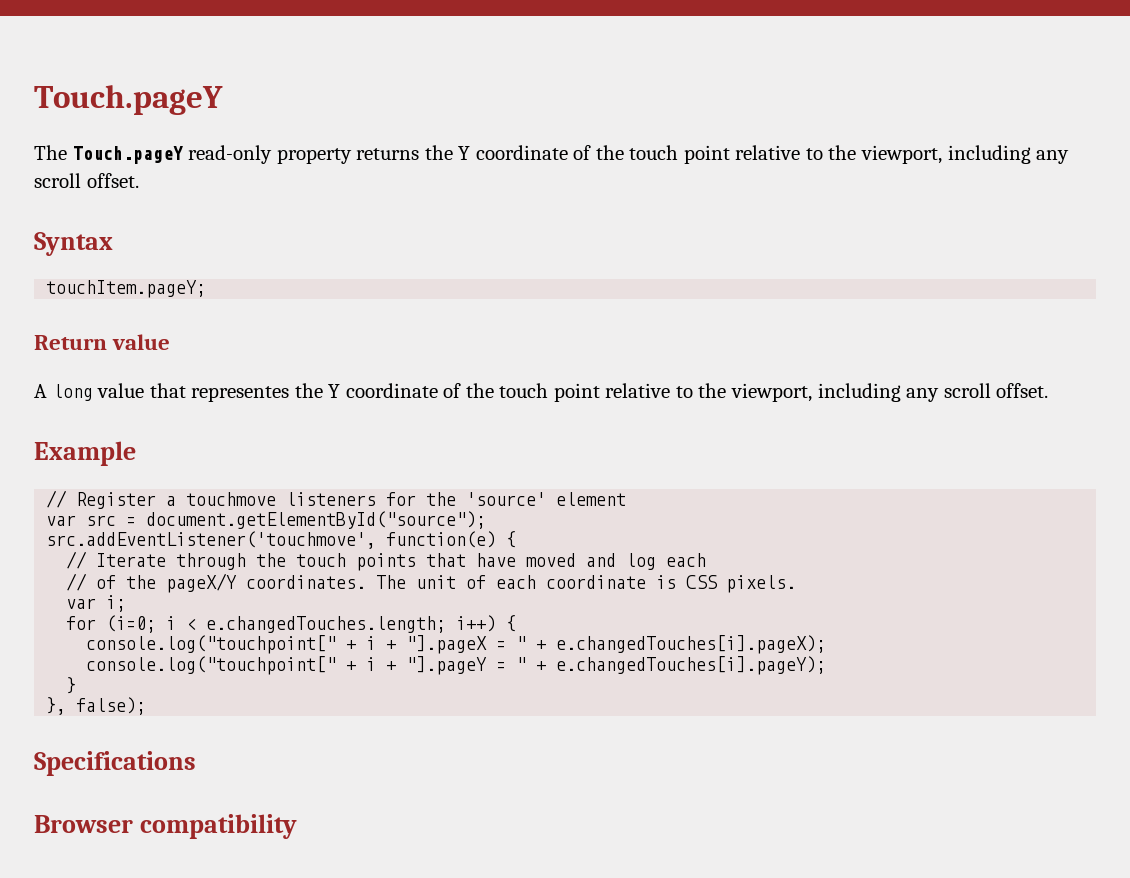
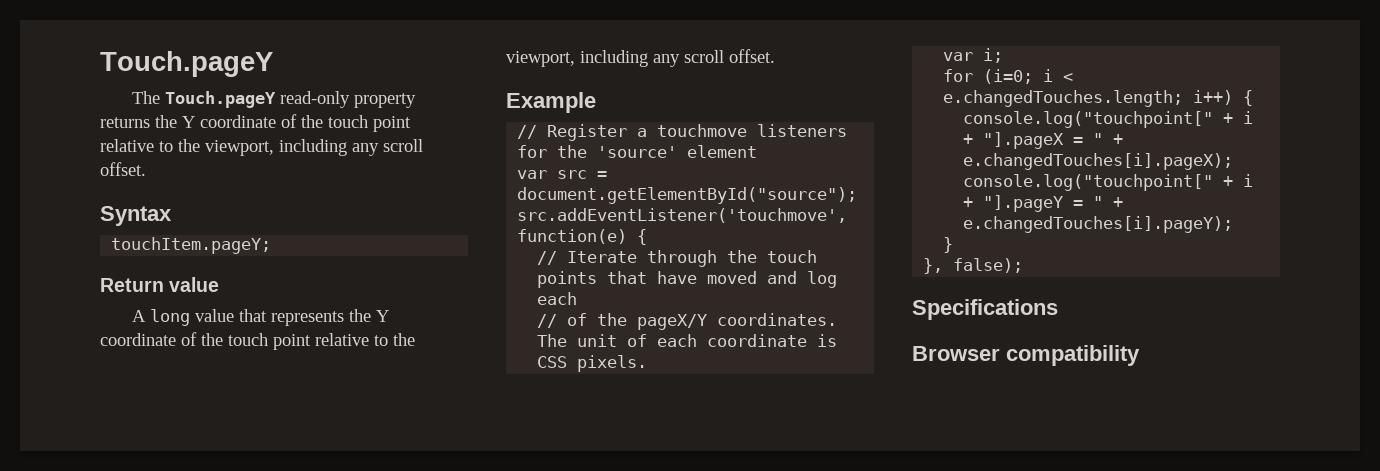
- A long value that representes the Y coordinate of the touch point relative to the viewport, including any scroll offset.
+ A long value that represents the Y coordinate of the touch point relative to the viewport, including any scroll offset.

